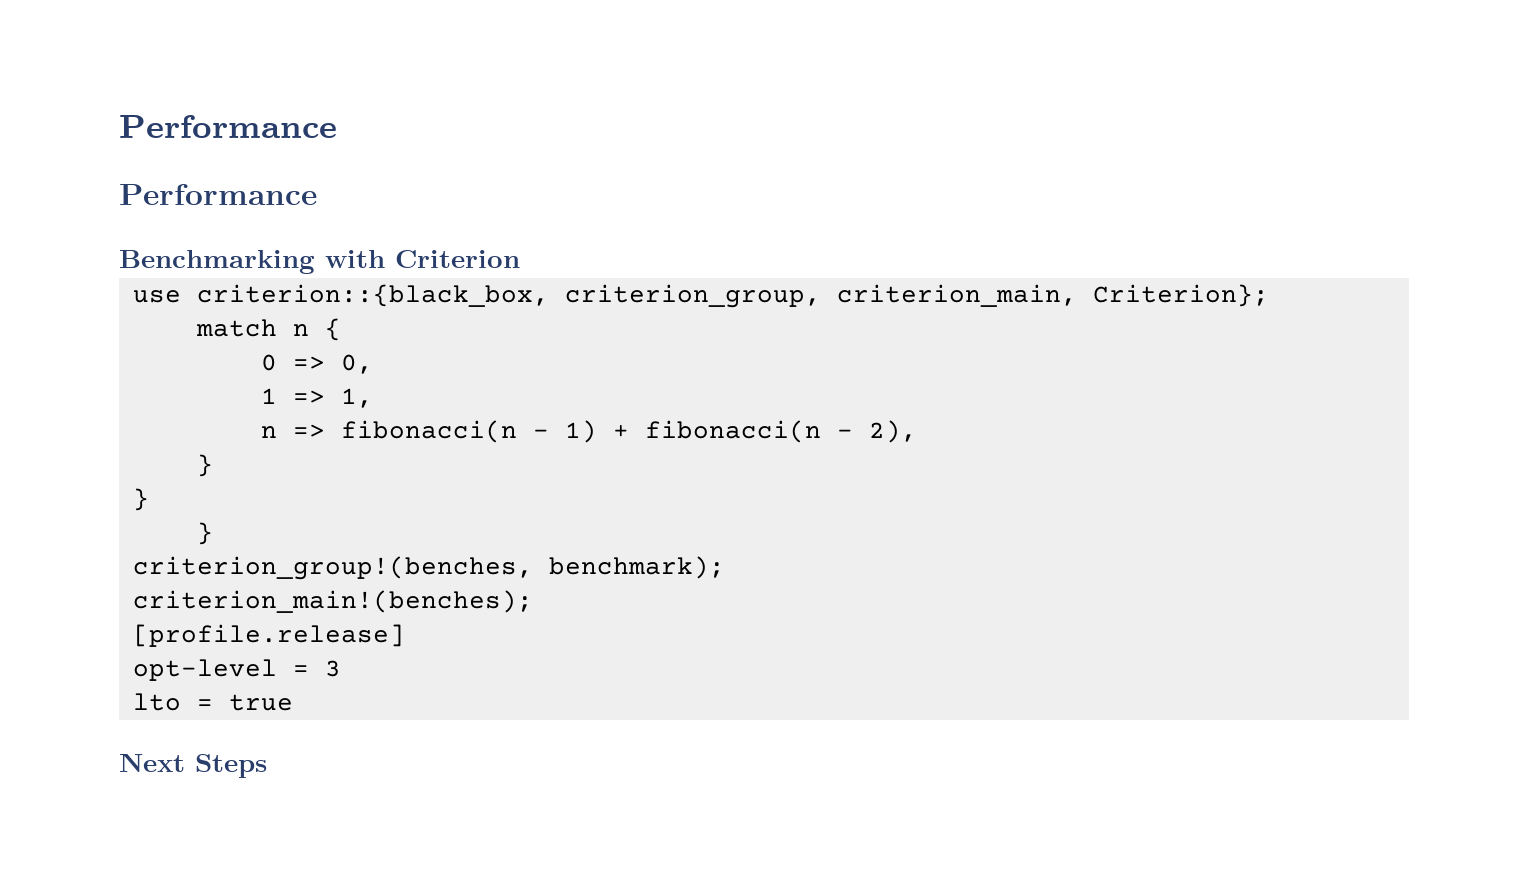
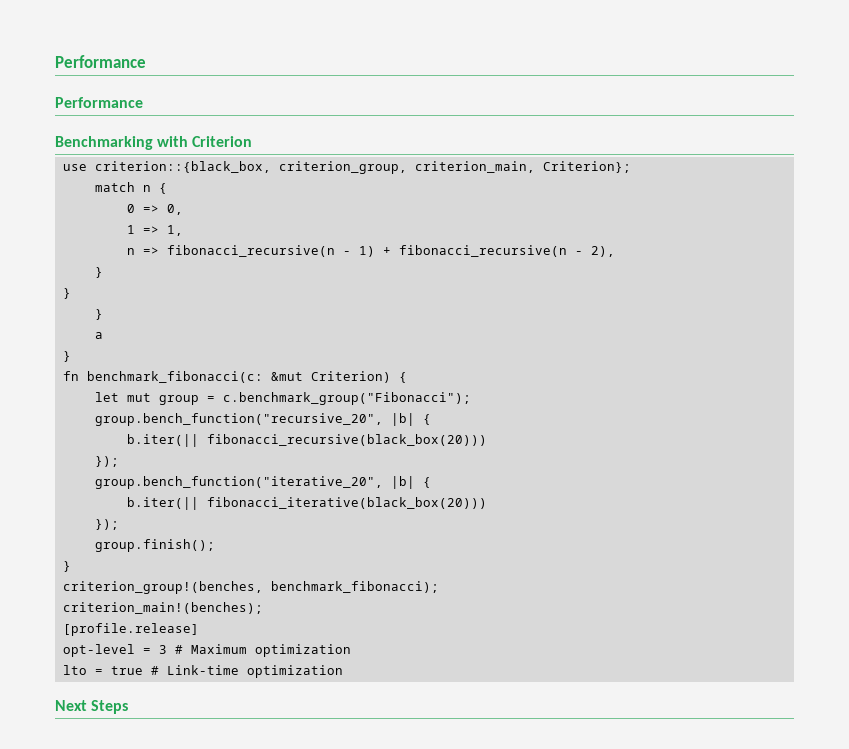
- n => fibonacci(n - 1) + fibonacci(n - 2),
+ n => fibonacci_recursive(n - 1) + fibonacci_recursive(n - 2),
+ a
+ }
+ fn benchmark_fibonacci(c: &mut Criterion) {
+ let mut group = c.benchmark_group("Fibonacci");
+ group.bench_function("recursive_20", |b| {
+ b.iter(|| fibonacci_recursive(black_box(20)))
+ });
+ group.bench_function("iterative_20", |b| {
+ b.iter(|| fibonacci_iterative(black_box(20)))
+ });
+ group.finish();
+ }
- criterion_group!(benches, benchmark);
+ criterion_group!(benches, benchmark_fibonacci);
- opt-level = 3
+ opt-level = 3 # Maximum optimization
- lto = true
+ lto = true # Link-time optimization

